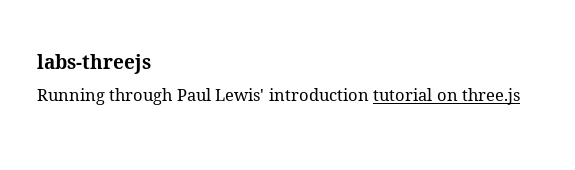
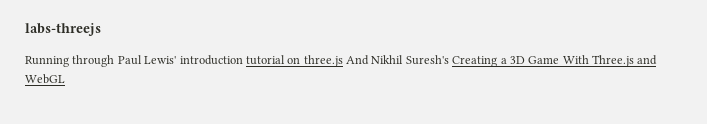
- Running through Paul Lewis' introduction tutorial on three.js
+ Running through Paul Lewis' introduction tutorial on three.js And Nikhil Suresh's Creating a 3D Game With Three.js and WebGL

